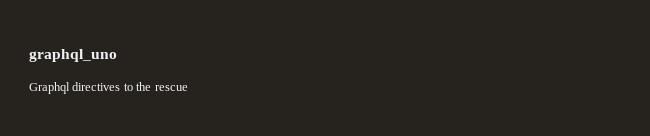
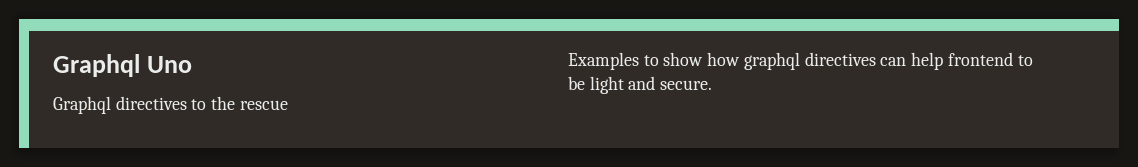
- graphql_uno
+ Graphql Uno
+ Examples to show how graphql directives can help frontend to be light and secure.

